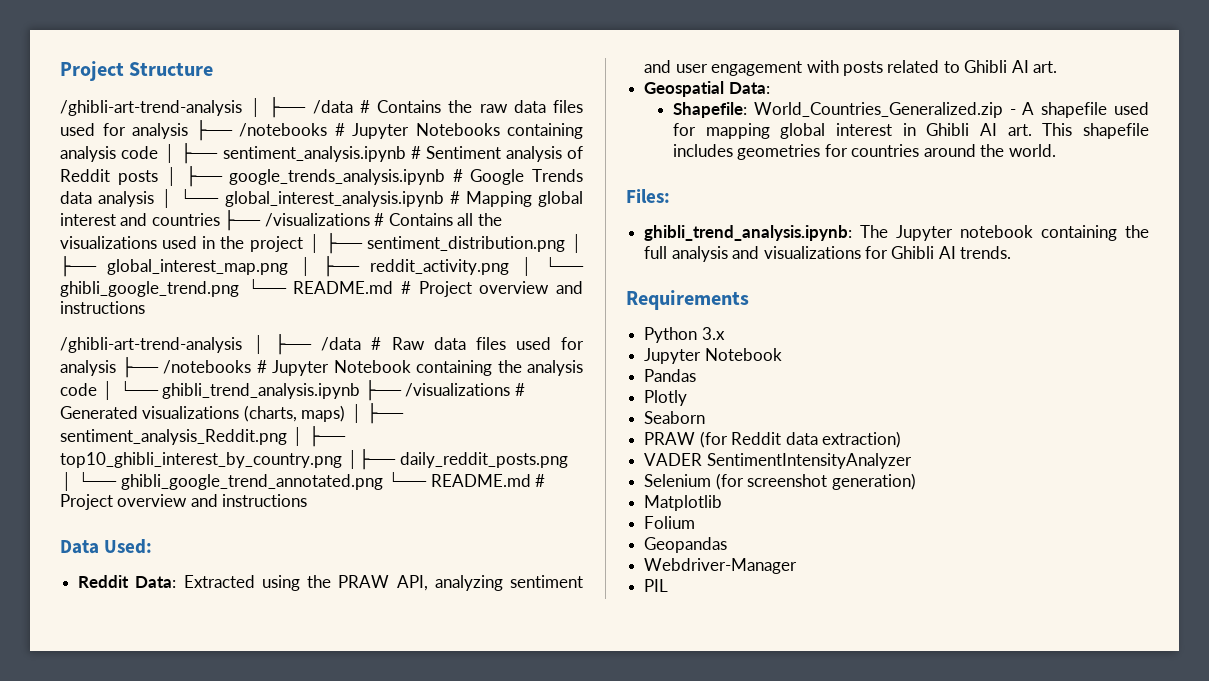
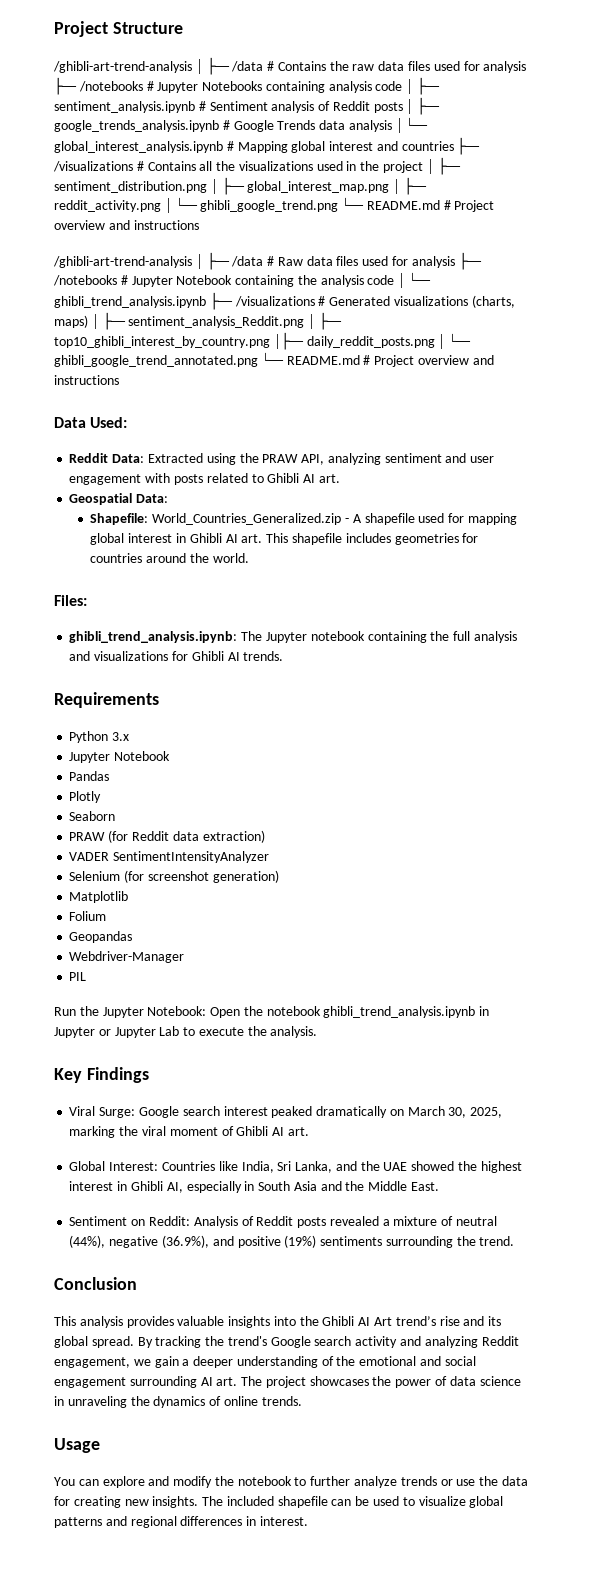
+ Run the Jupyter Notebook: Open the notebook ghibli_trend_analysis.ipynb in Jupyter or Jupyter Lab to execute the analysis.
+ Key Findings
+ Viral Surge: Google search interest peaked dramatically on March 30, 2025, marking the viral moment of Ghibli AI art.
+ Global Interest: Countries like India, Sri Lanka, and the UAE showed the highest interest in Ghibli AI, especially in South Asia and the Middle East.
+ Sentiment on Reddit: Analysis of Reddit posts revealed a mixture of neutral (44%), negative (36.9%), and positive (19%) sentiments surrounding the trend.
+ Conclusion
+ This analysis provides valuable insights into the Ghibli AI Art trend’s rise and its global spread. By tracking the trend's Google search activity and analyzing Reddit engagement, we gain a deeper understanding of the emotional and social engagement surrounding AI art. The project showcases the power of data science in unraveling the dynamics of online trends.
+ Usage
+ You can explore and modify the notebook to further analyze trends or use the data for creating new insights. The included shapefile can be used to visualize global patterns and regional differences in interest.

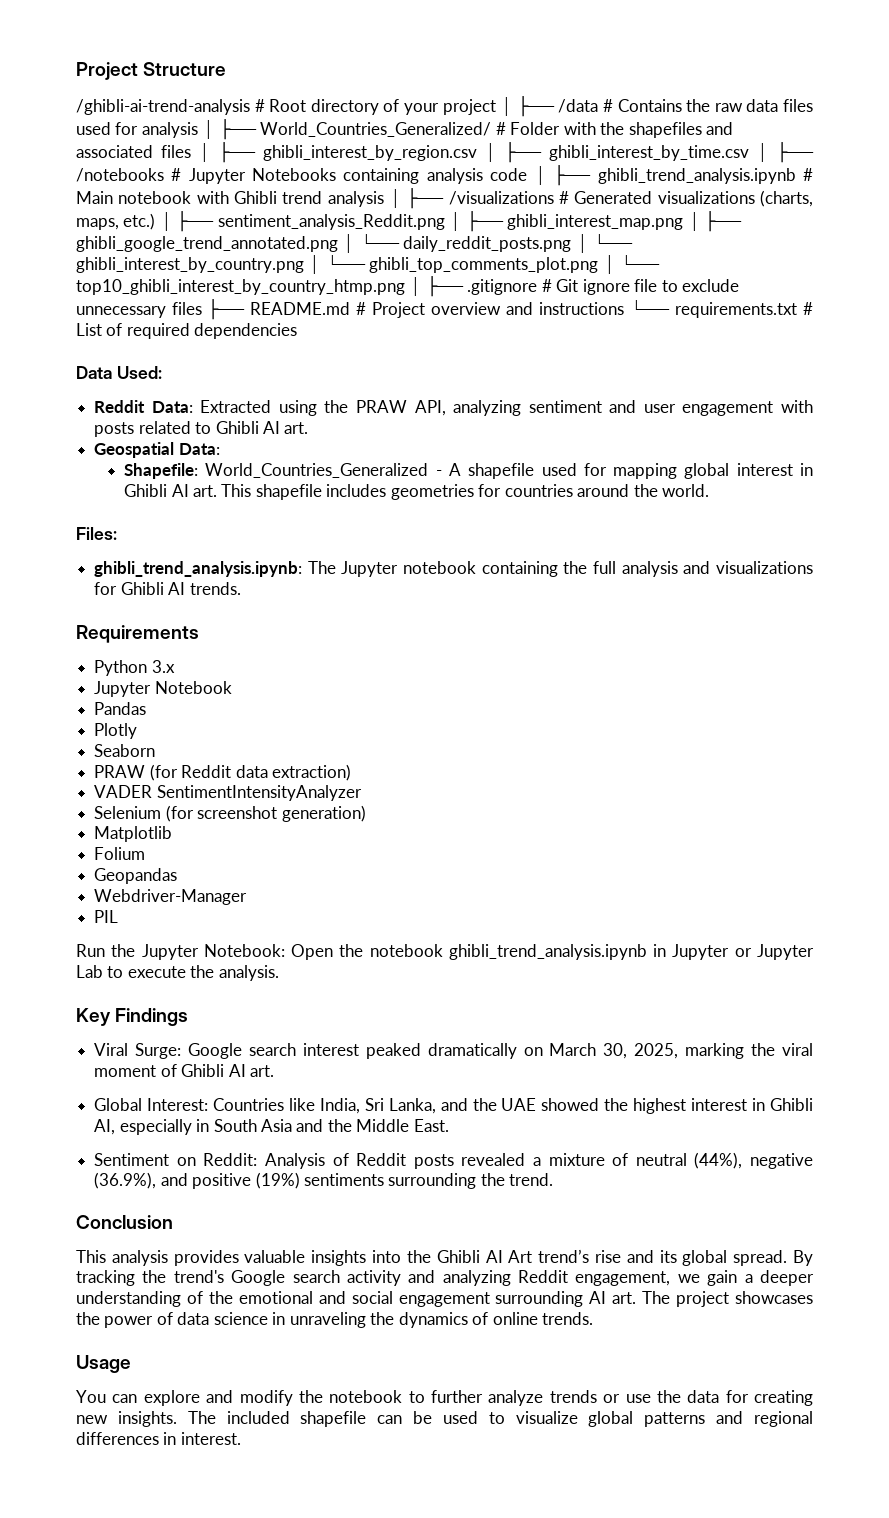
- /ghibli-art-trend-analysis │ ├── /data # Contains the raw data files used for analysis ├── /notebooks # Jupyter Notebooks containing analysis code │ ├── sentiment_analysis.ipynb # Sentiment analysis of Reddit posts │ ├── google_trends_analysis.ipynb # Google Trends data analysis │ └── global_interest_analysis.ipynb # Mapping global interest and countries ├── /visualizations # Contains all the visualizations used in the project │ ├── sentiment_distribution.png │ ├── global_interest_map.png │ ├── reddit_activity.png │ └── ghibli_google_trend.png └── README.md # Project overview and instructions
- /ghibli-art-trend-analysis │ ├── /data # Raw data files used for analysis ├── /notebooks # Jupyter Notebook containing the analysis code │ └── ghibli_trend_analysis.ipynb ├── /visualizations # Generated visualizations (charts, maps) │ ├── sentiment_analysis_Reddit.png │ ├── top10_ghibli_interest_by_country.png │├── daily_reddit_posts.png │ └── ghibli_google_trend_annotated.png └── README.md # Project overview and instructions
+ /ghibli-ai-trend-analysis # Root directory of your project │ ├── /data # Contains the raw data files used for analysis │ ├── World_Countries_Generalized/ # Folder with the shapefiles and associated files │ ├── ghibli_interest_by_region.csv │ ├── ghibli_interest_by_time.csv │ ├── /notebooks # Jupyter Notebooks containing analysis code │ ├── ghibli_trend_analysis.ipynb # Main notebook with Ghibli trend analysis │ ├── /visualizations # Generated visualizations (charts, maps, etc.) │ ├── sentiment_analysis_Reddit.png │ ├── ghibli_interest_map.png │ ├── ghibli_google_trend_annotated.png │ └── daily_reddit_posts.png │ └── ghibli_interest_by_country.png │ └── ghibli_top_comments_plot.png │ └── top10_ghibli_interest_by_country_htmp.png │ ├── .gitignore # Git ignore file to exclude unnecessary files ├── README.md # Project overview and instructions └── requirements.txt # List of required dependencies
- Shapefile: World_Countries_Generalized.zip - A shapefile used for mapping global interest in Ghibli AI art. This shapefile includes geometries for countries around the world.
+ Shapefile: World_Countries_Generalized - A shapefile used for mapping global interest in Ghibli AI art. This shapefile includes geometries for countries around the world.

